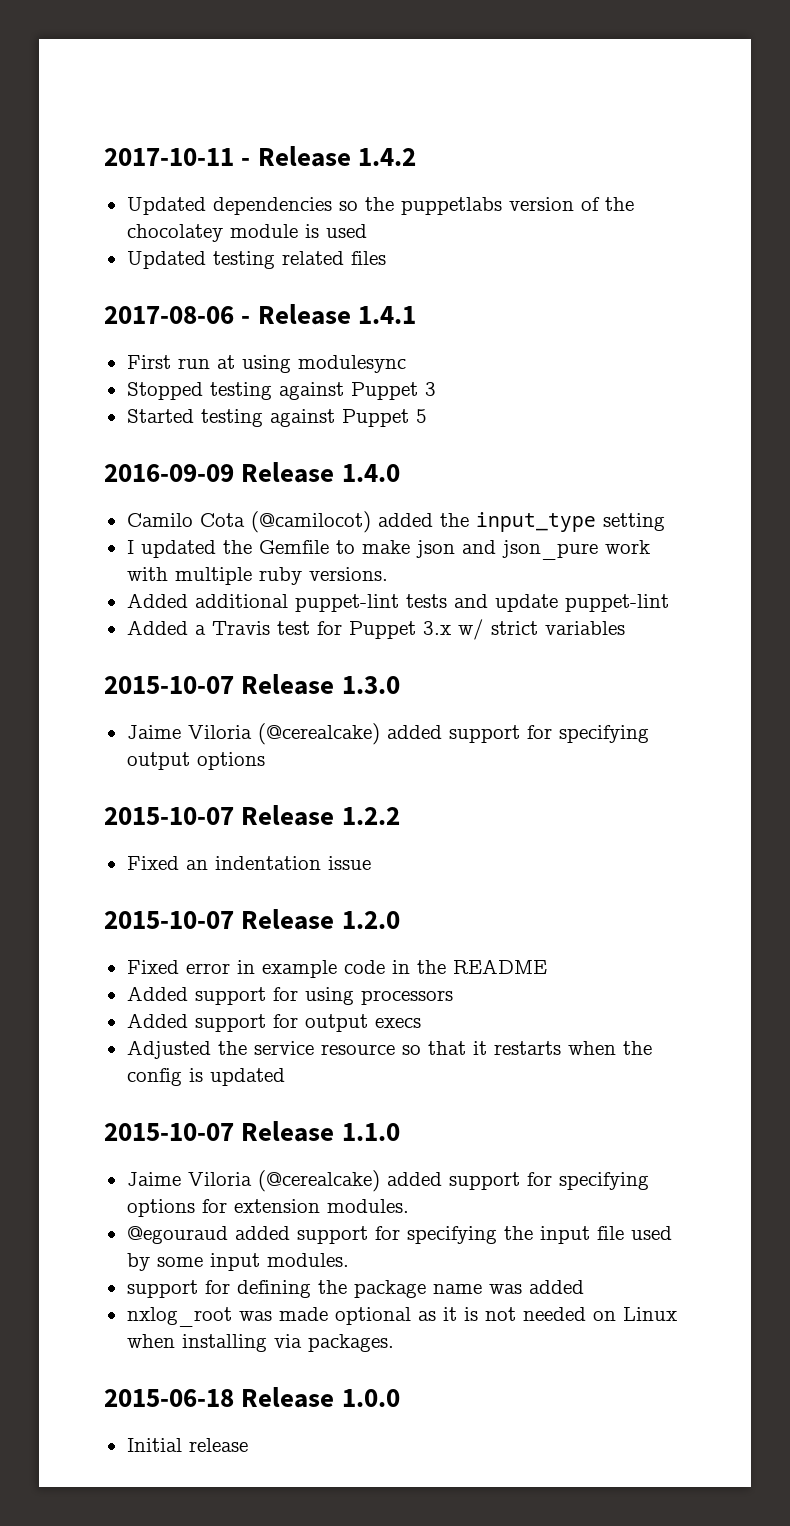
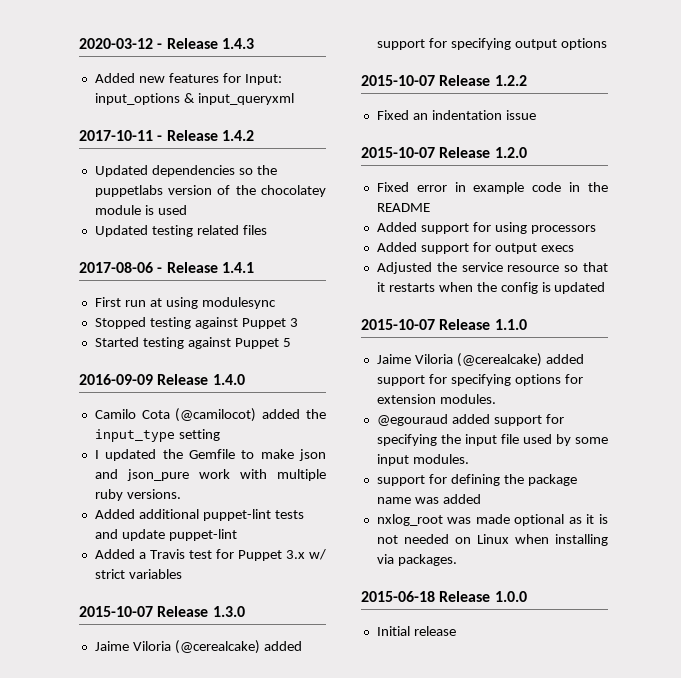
+ 2020-03-12 - Release 1.4.3
+ Added new features for Input: input_options & input_queryxml

